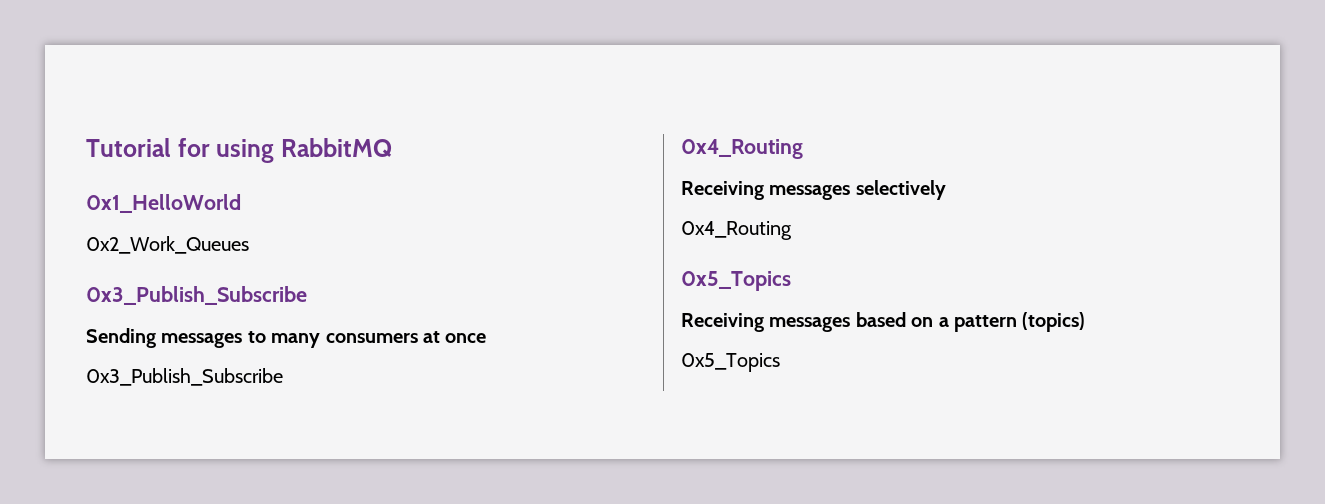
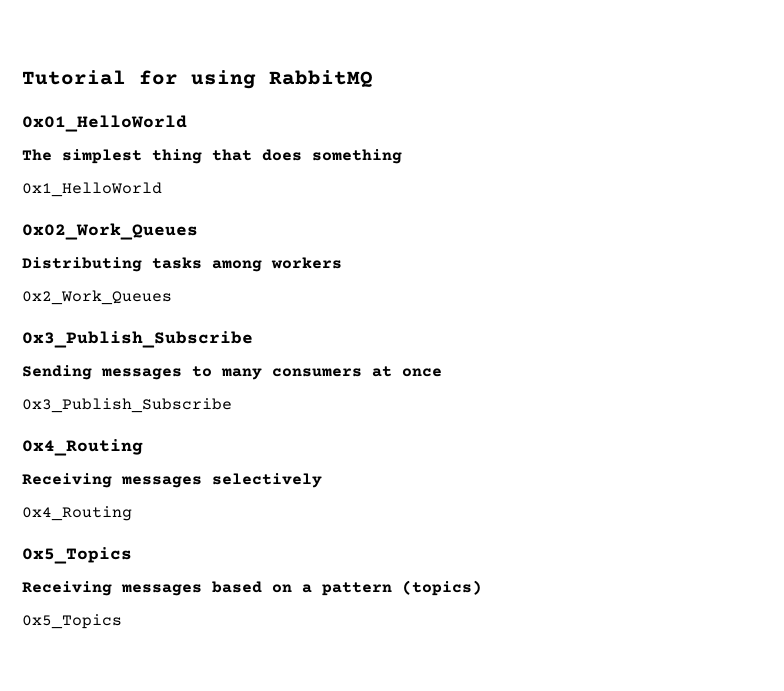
+ 0x01_HelloWorld
+ The simplest thing that does something
  0x1_HelloWorld
+ 0x02_Work_Queues
+ Distributing tasks among workers

